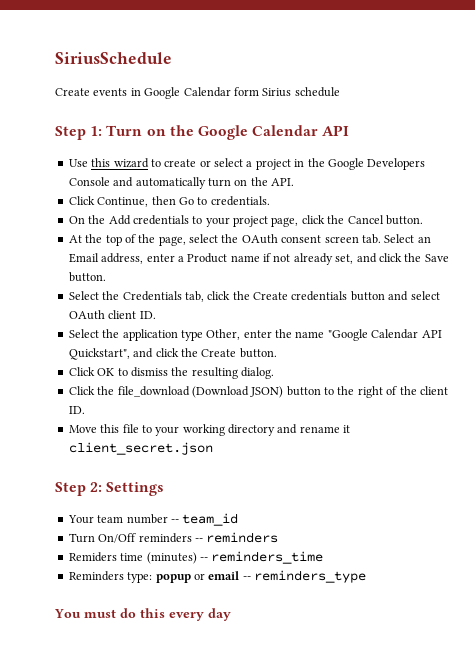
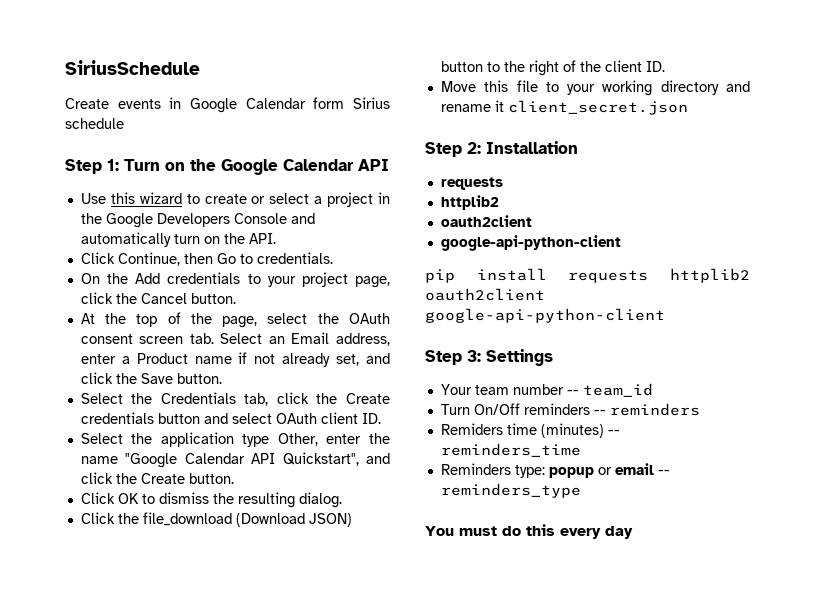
- Step 2: Settings
+ Step 2: Installation
+ requests
+ httplib2
+ oauth2client
+ google-api-python-client
+ pip install requests httplib2 oauth2client google-api-python-client
+ Step 3: Settings

